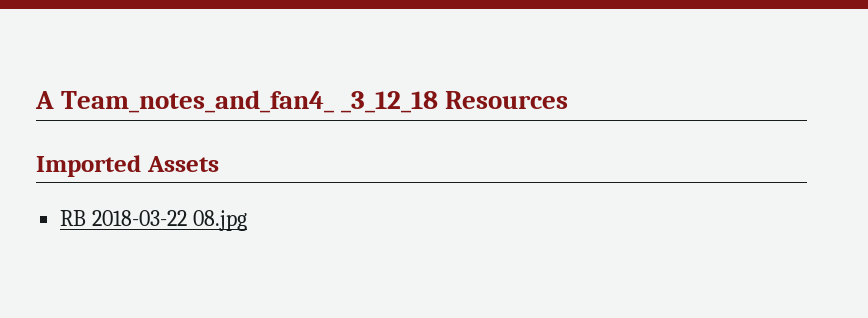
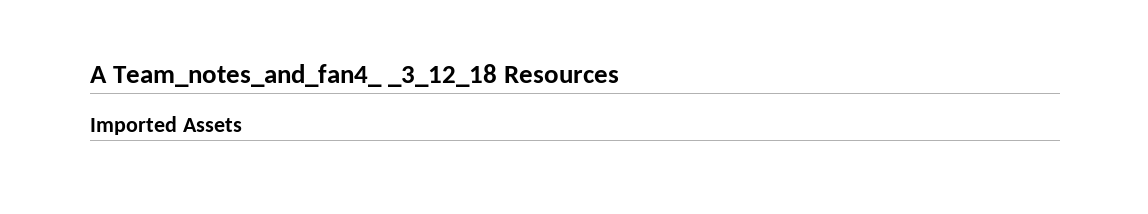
- RB 2018-03-22 08.jpg

